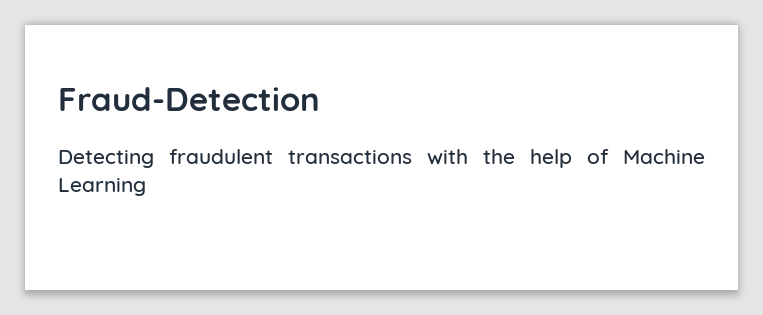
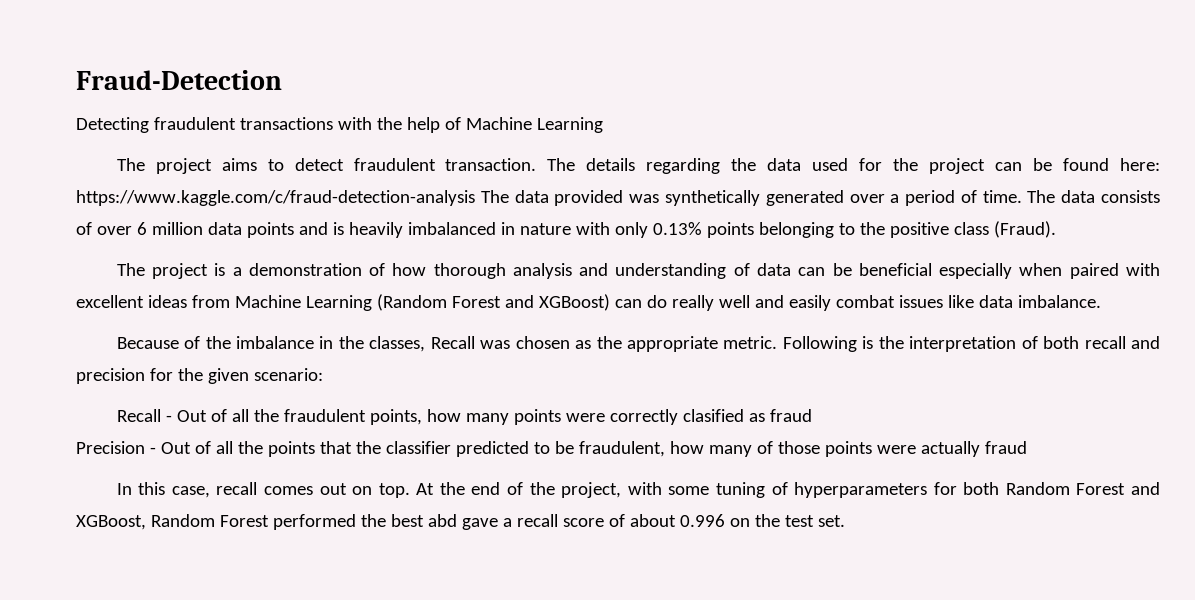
+ The project aims to detect fraudulent transaction. The details regarding the data used for the project can be found here: https://www.kaggle.com/c/fraud-detection-analysis The data provided was synthetically generated over a period of time. The data consists of over 6 million data points and is heavily imbalanced in nature with only 0.13% points belonging to the positive class (Fraud).
+ The project is a demonstration of how thorough analysis and understanding of data can be beneficial especially when paired with excellent ideas from Machine Learning (Random Forest and XGBoost) can do really well and easily combat issues like data imbalance.
+ Because of the imbalance in the classes, Recall was chosen as the appropriate metric. Following is the interpretation of both recall and precision for the given scenario:
+ Recall - Out of all the fraudulent points, how many points were correctly clasified as fraud
+ Precision - Out of all the points that the classifier predicted to be fraudulent, how many of those points were actually fraud
+ In this case, recall comes out on top. At the end of the project, with some tuning of hyperparameters for both Random Forest and XGBoost, Random Forest performed the best abd gave a recall score of about 0.996 on the test set.

